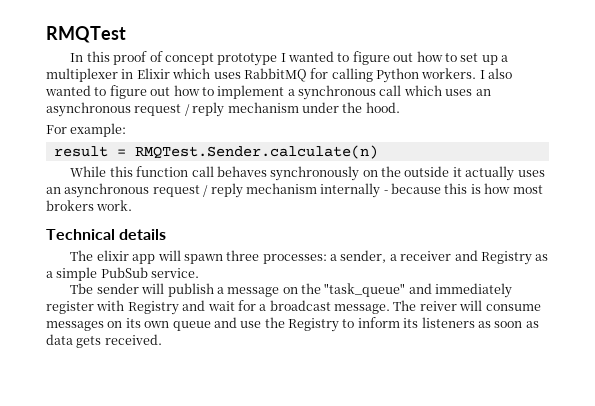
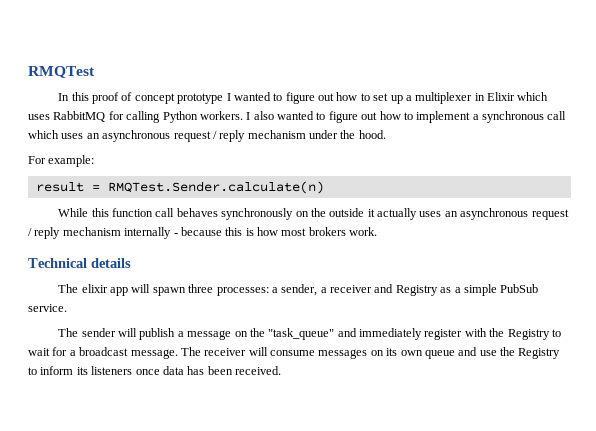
- Tbe sender will publish a message on the "task_queue" and immediately register with Registry and wait for a broadcast message.
+ The sender will publish a message on the "task_queue" and immediately register with the Registry to wait for a broadcast message.
- The reiver will consume messages on its own queue and use the Registry to inform its listeners as soon as data gets received.
+ The receiver will consume messages on its own queue and use the Registry to inform its listeners once data has been received.

